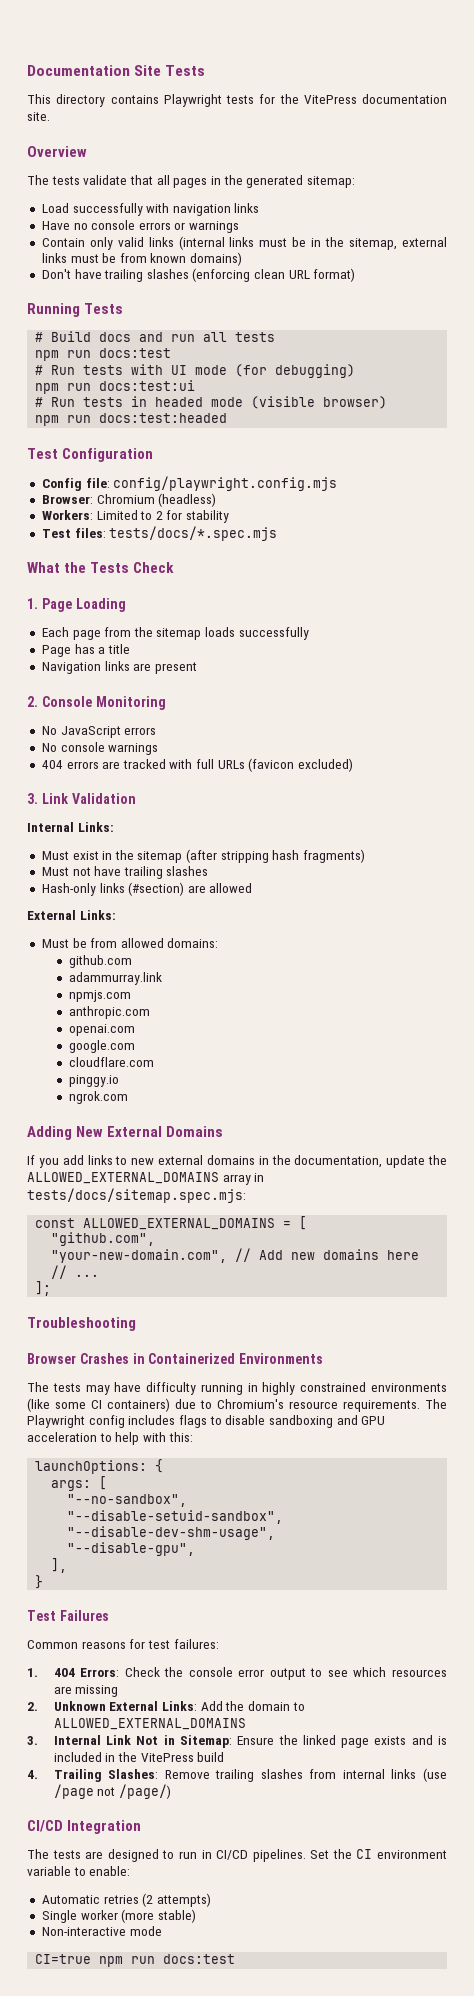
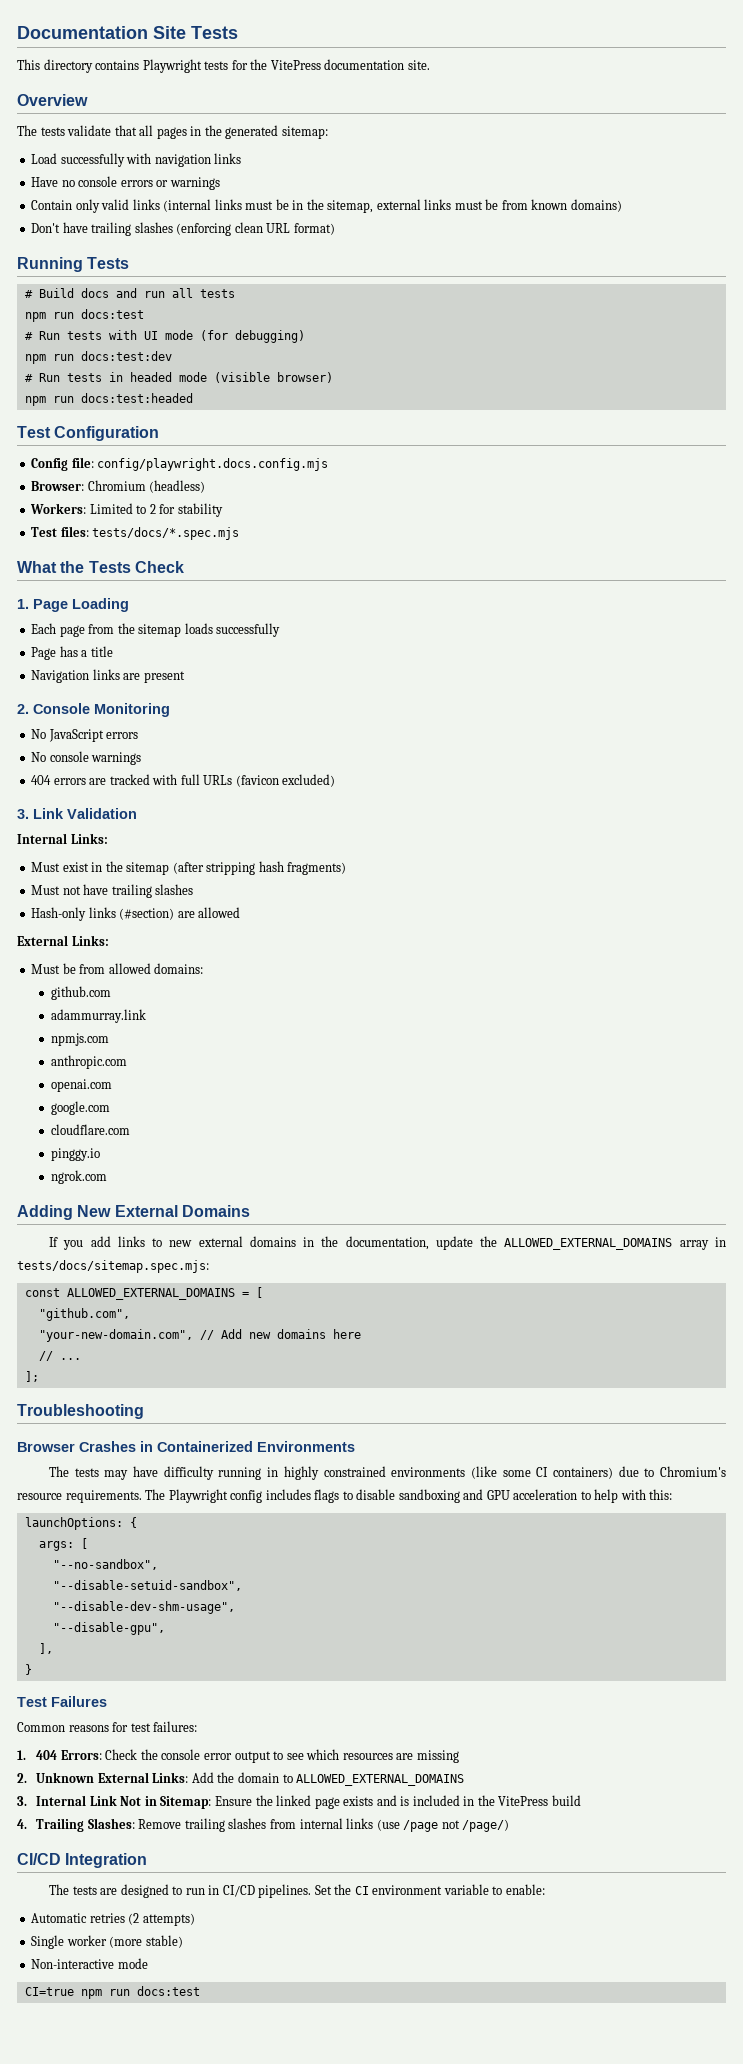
- npm run docs:test:ui
+ npm run docs:test:dev
- Config file: config/playwright.config.mjs
+ Config file: config/playwright.docs.config.mjs

